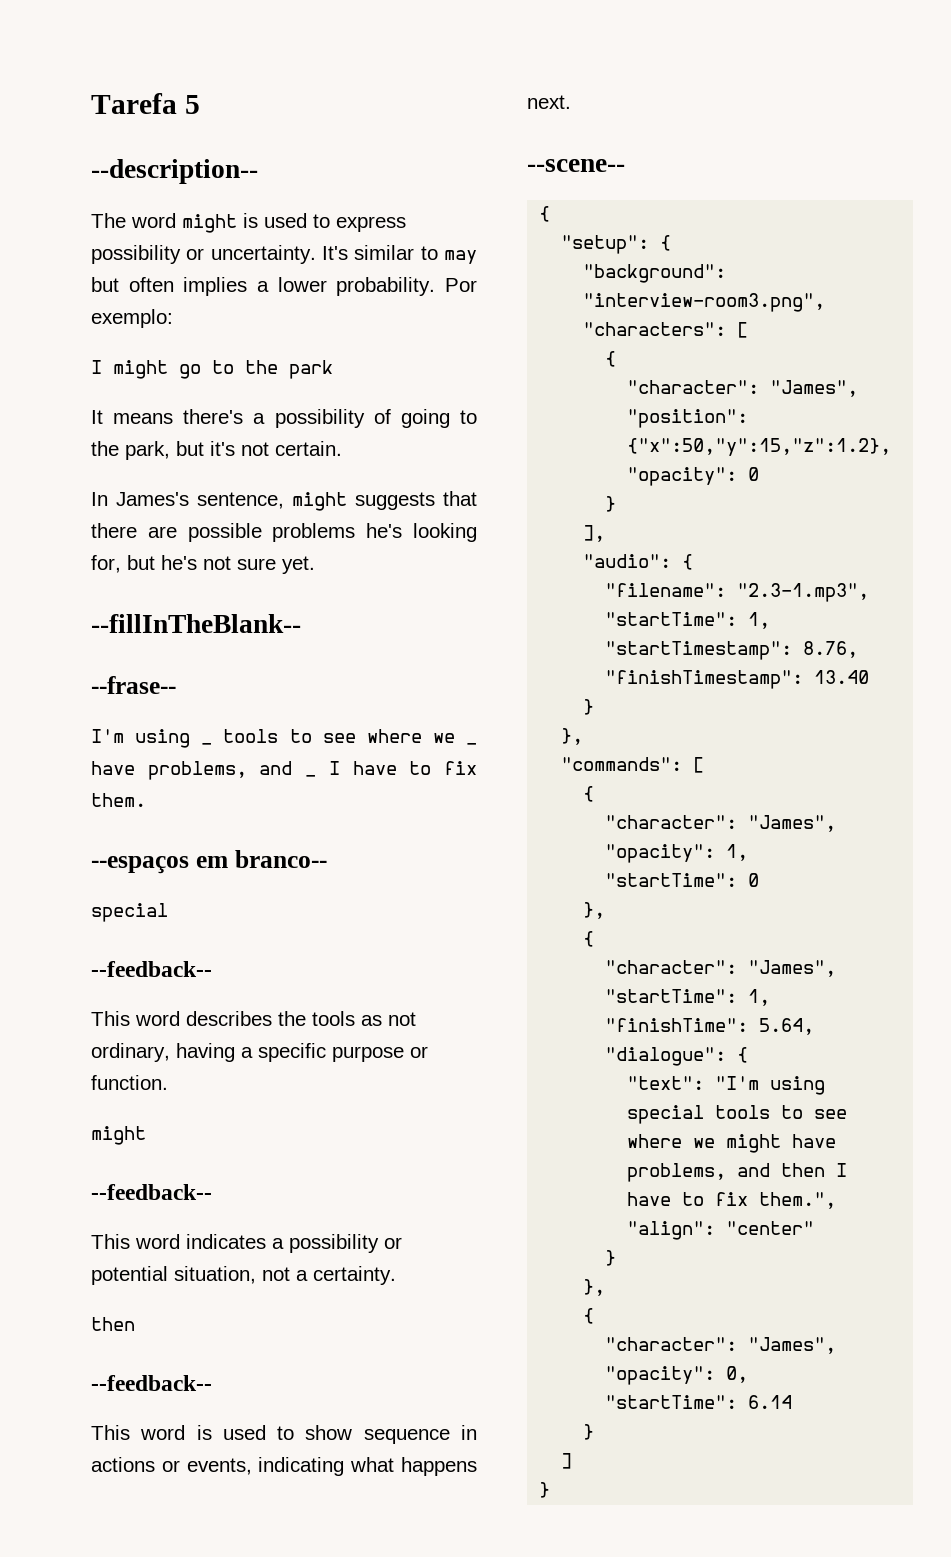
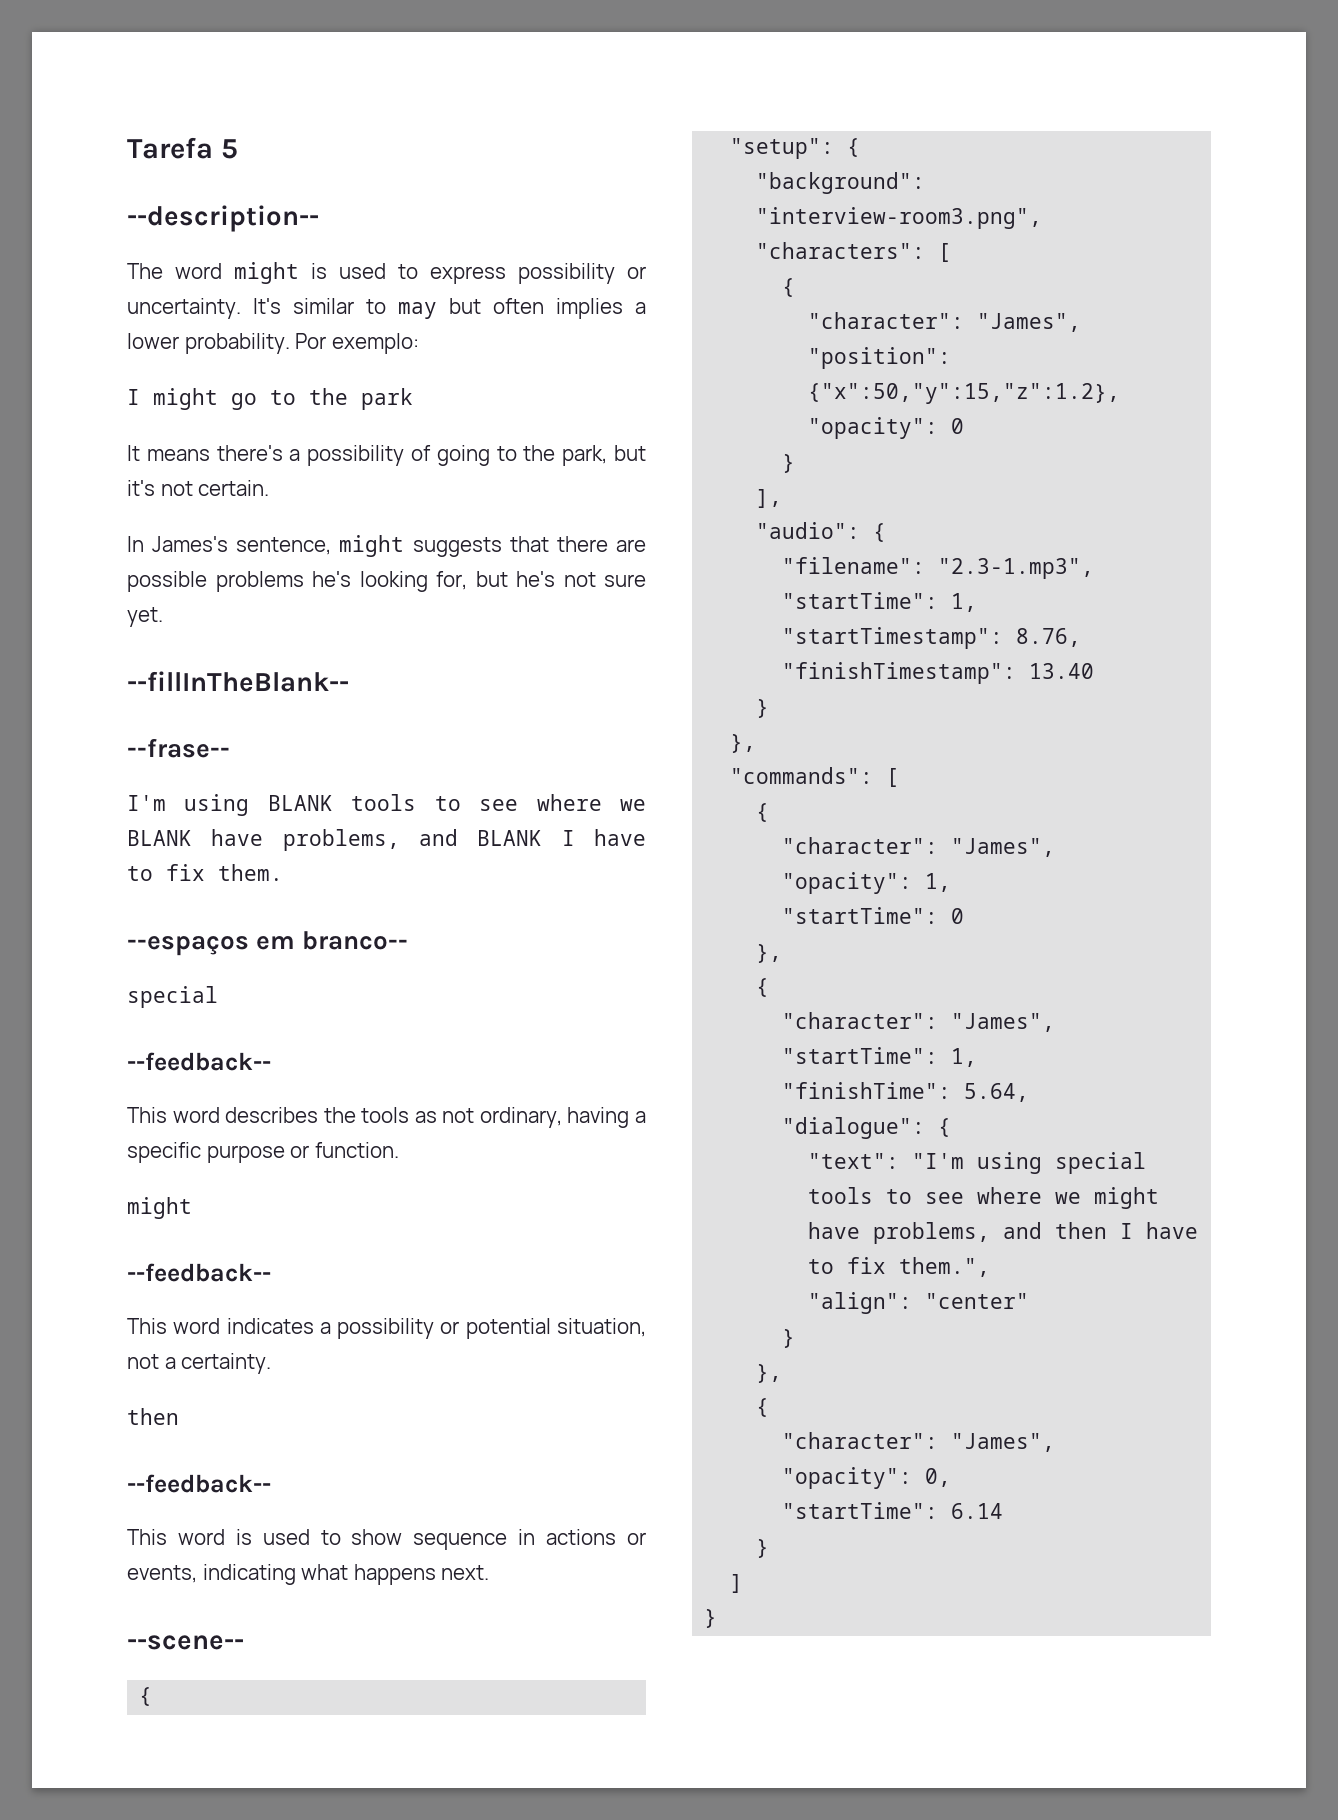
- I'm using _ tools to see where we _ have problems, and _ I have to fix them.
+ I'm using BLANK tools to see where we BLANK have problems, and BLANK I have to fix them.

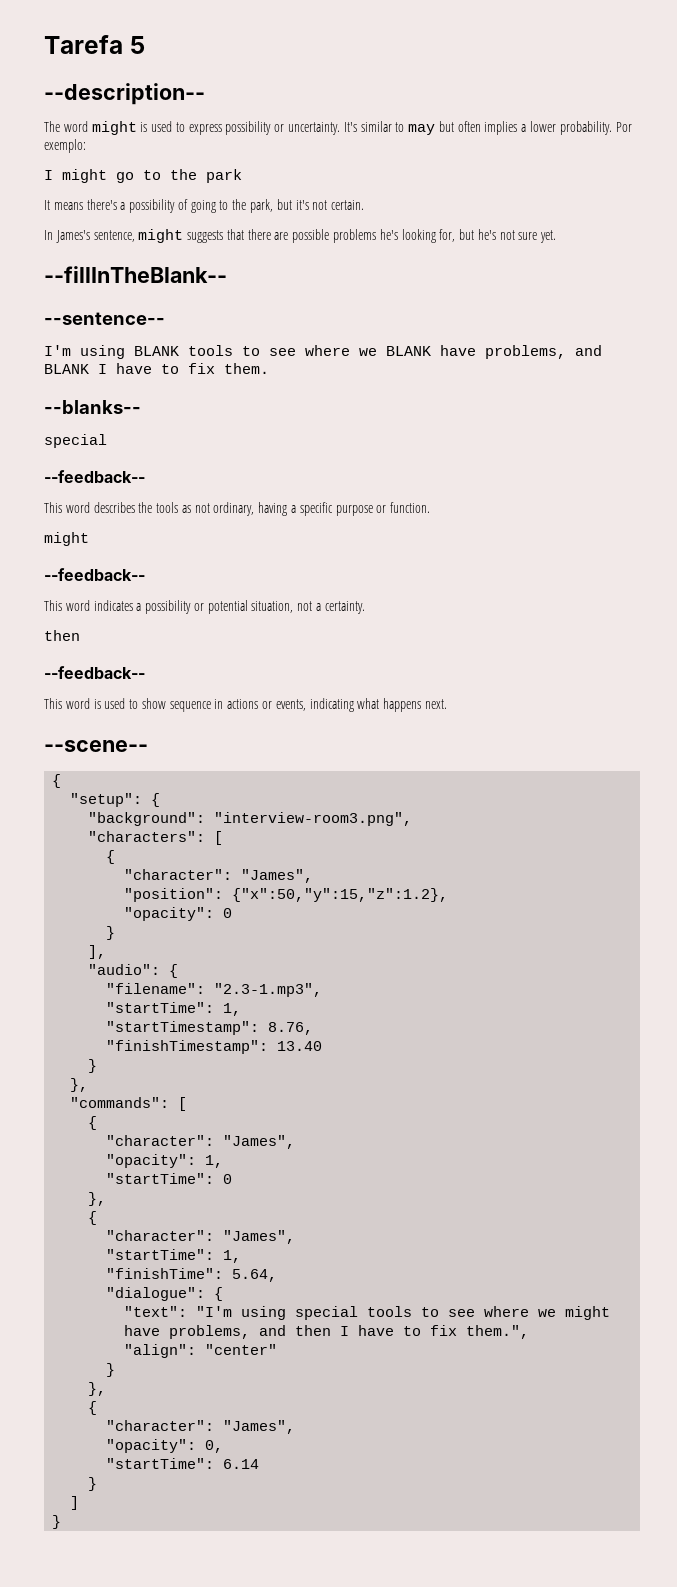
- --frase--
+ --sentence--
- --espaços em branco--
+ --blanks--

